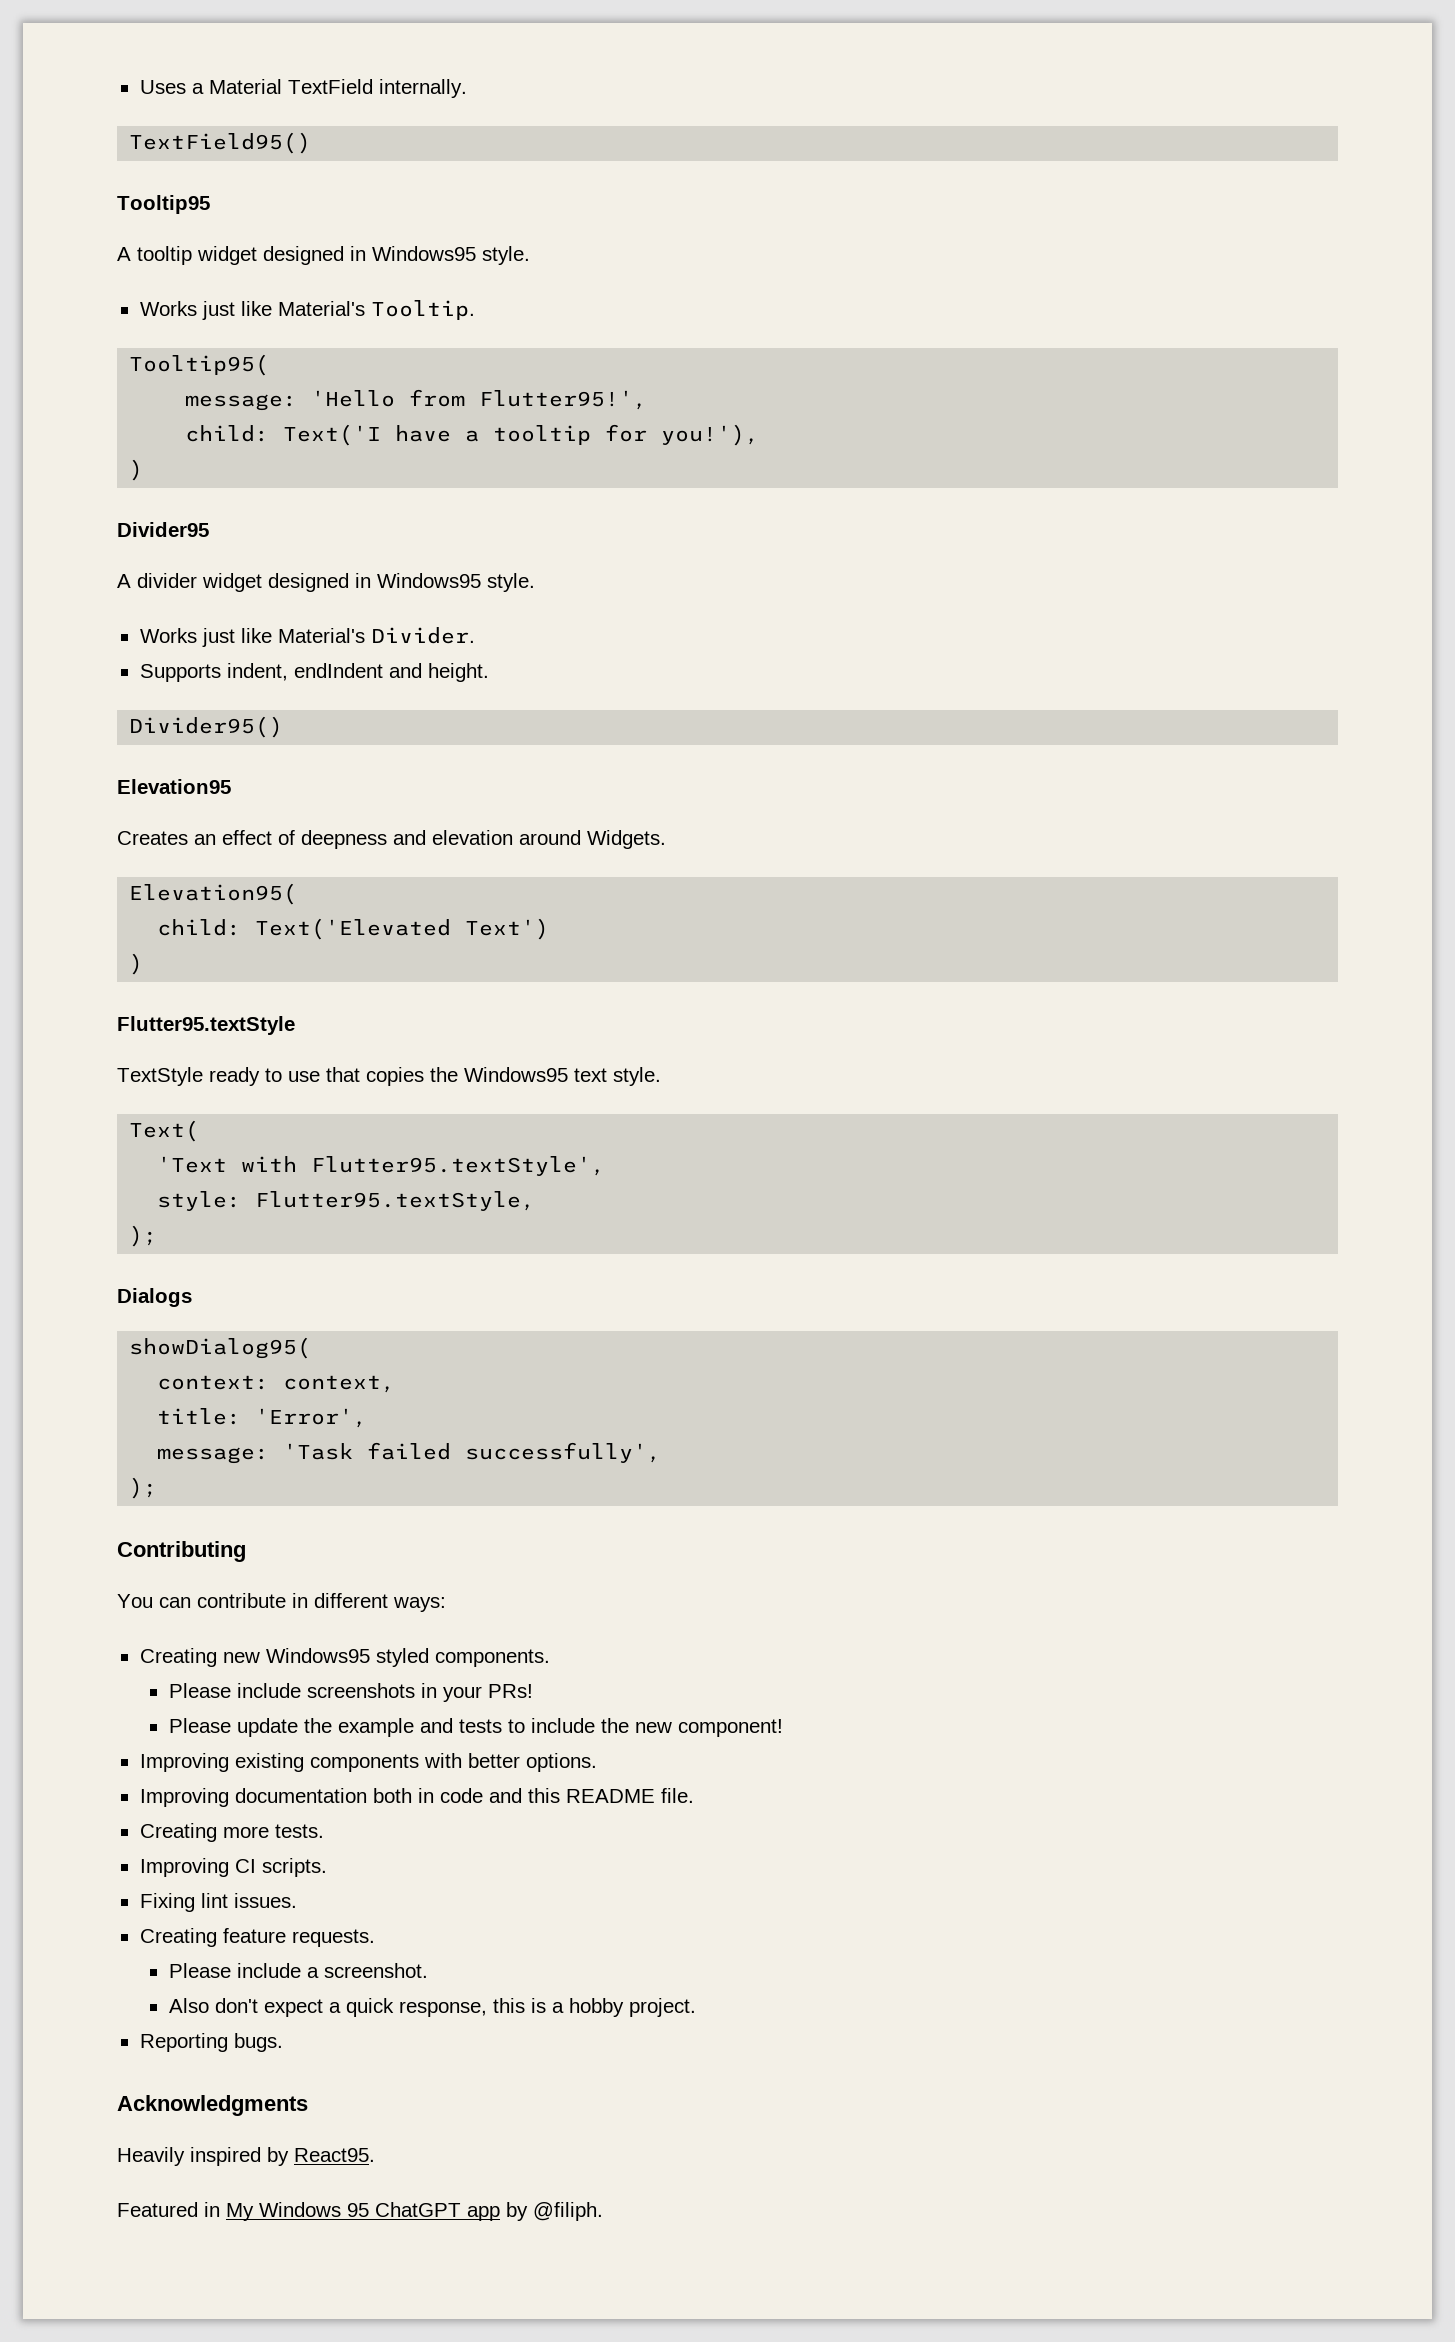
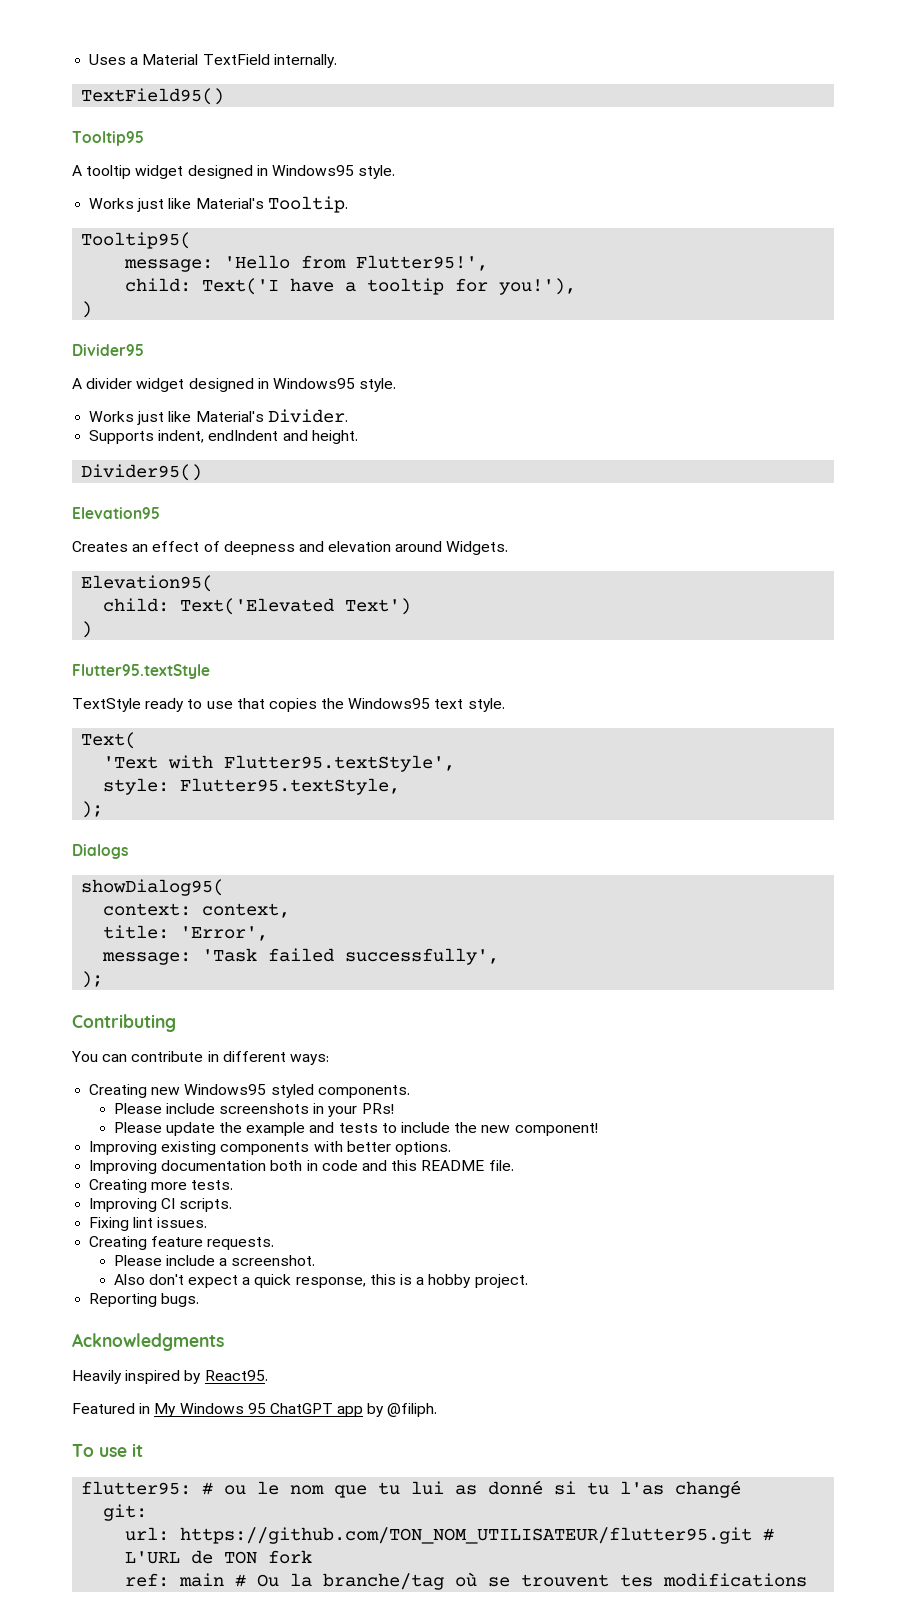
+ To use it
+ flutter95: # ou le nom que tu lui as donné si tu l'as changé
+ git:
+ url: https://github.com/TON_NOM_UTILISATEUR/flutter95.git # L'URL de TON fork
+ ref: main # Ou la branche/tag où se trouvent tes modifications

